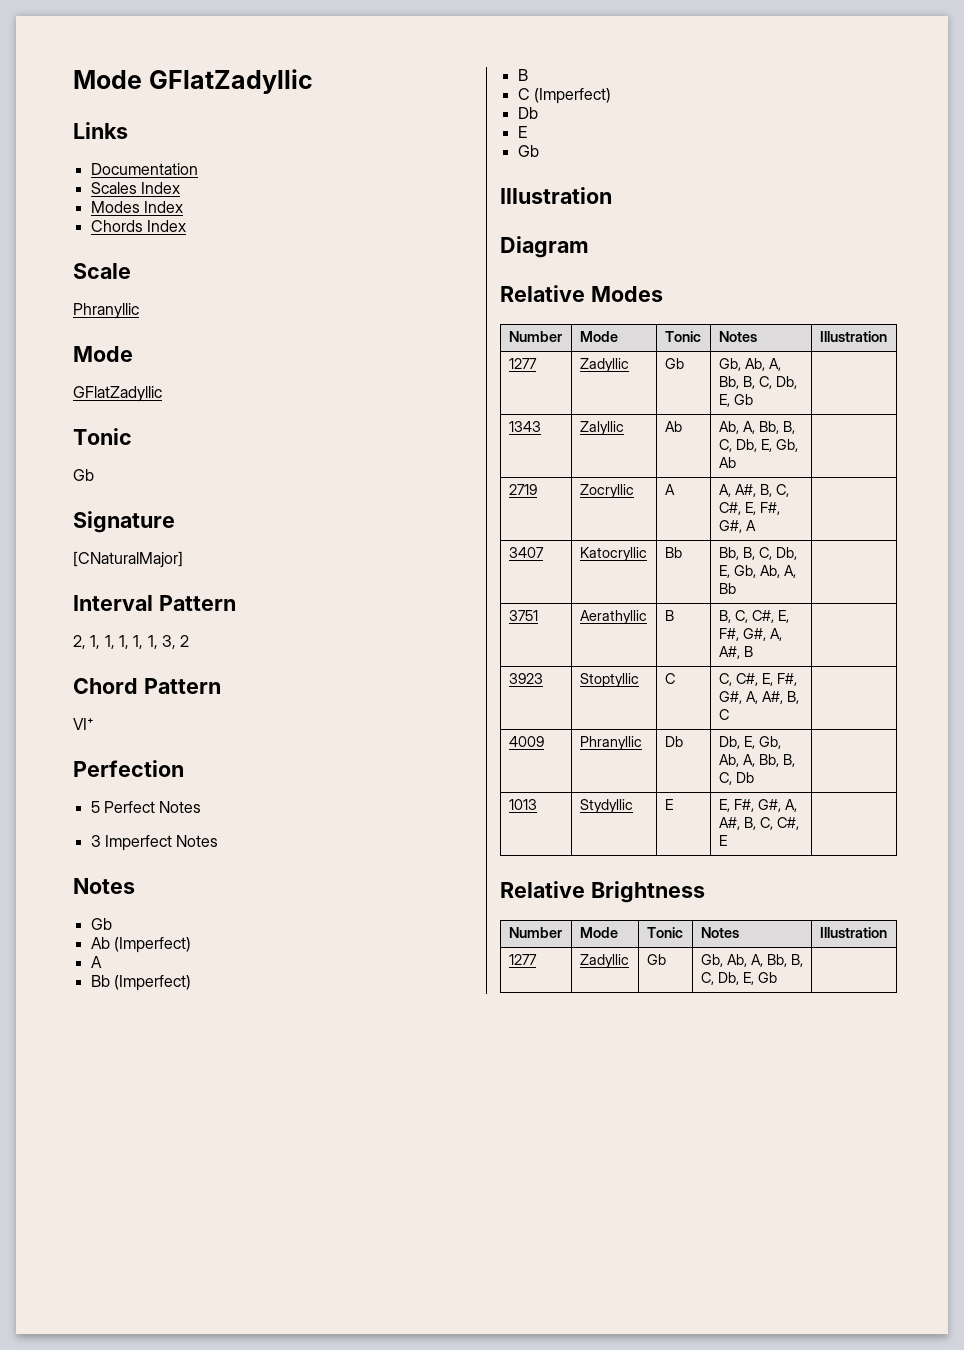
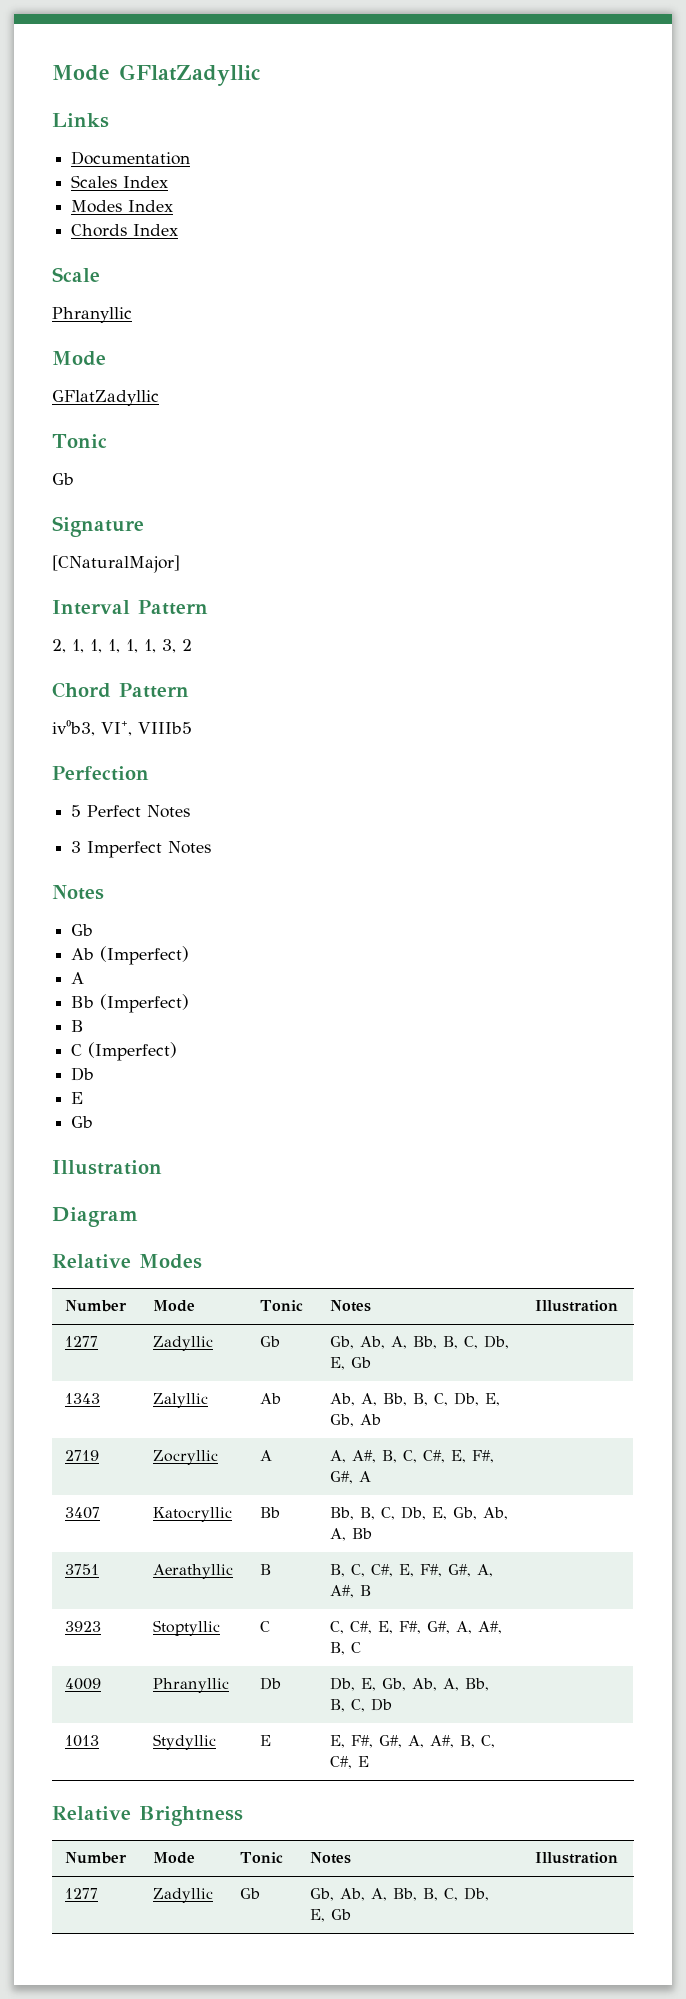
- VI⁺
+ iv⁰b3, VI⁺, VIIIb5

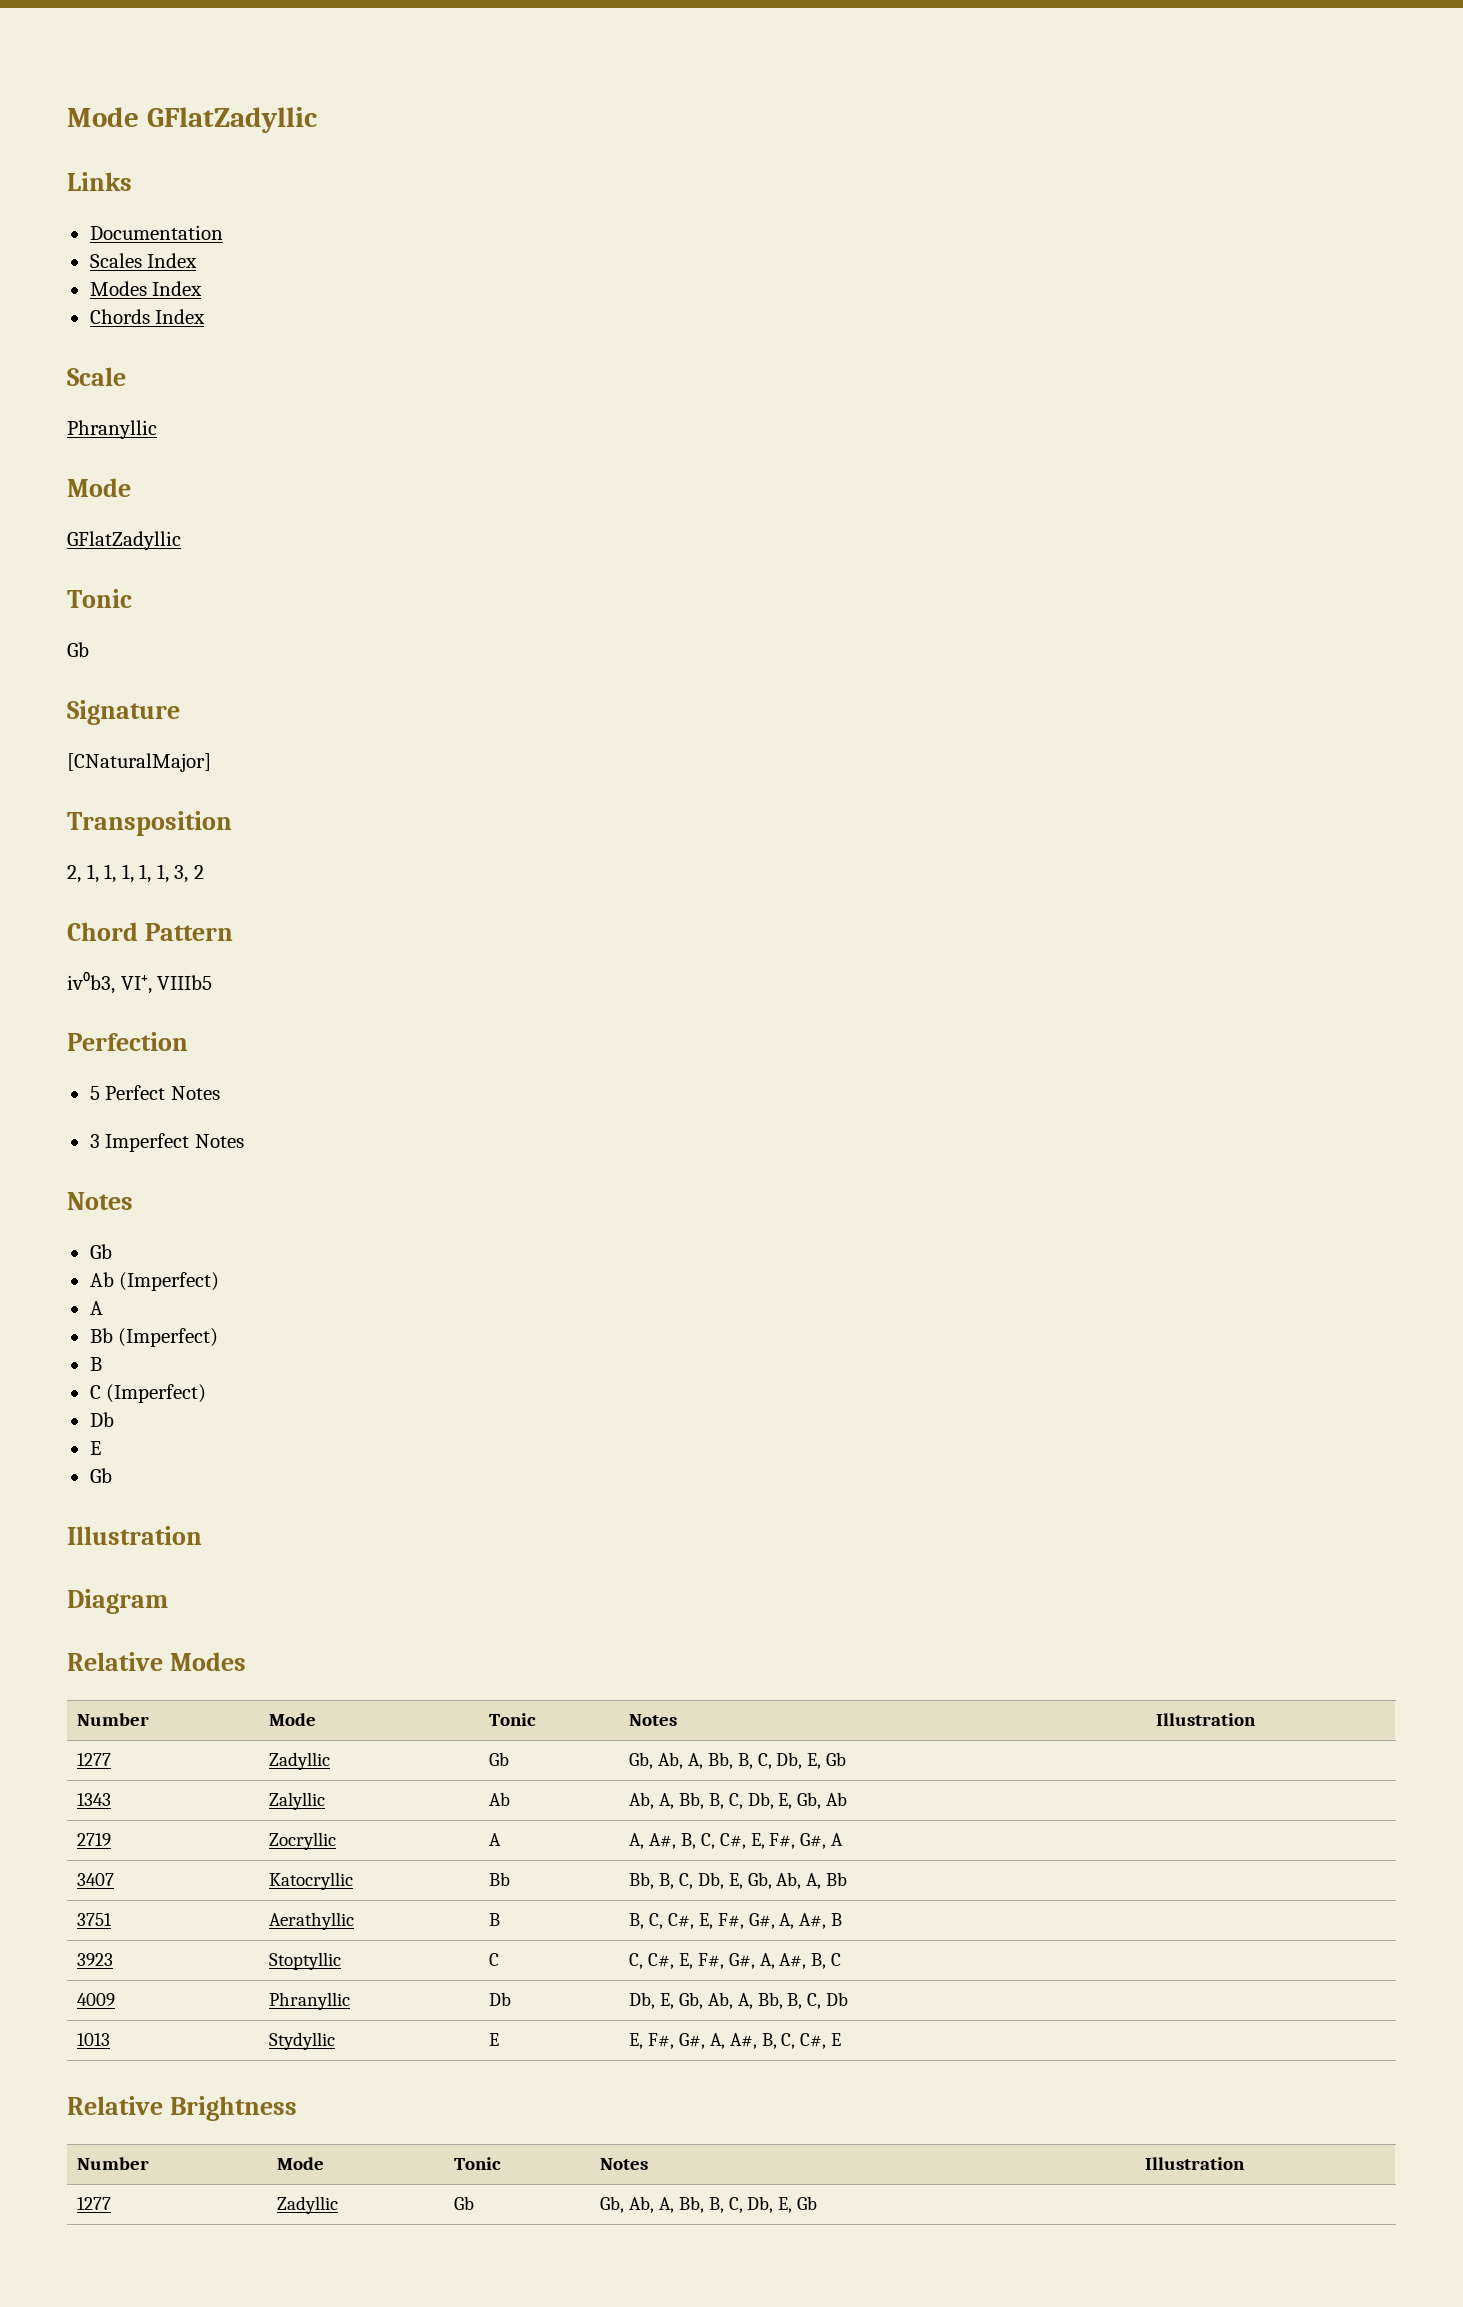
- Interval Pattern
+ Transposition

